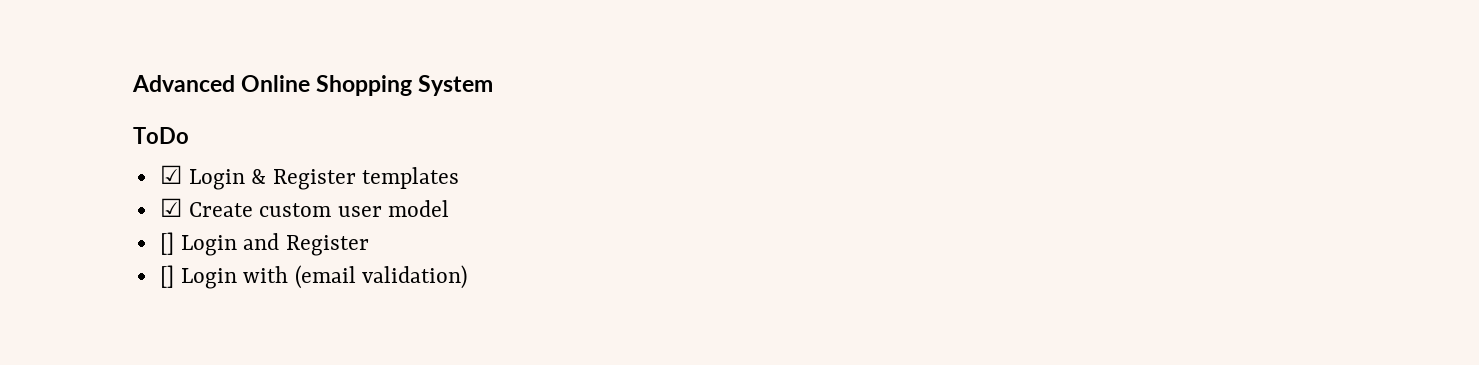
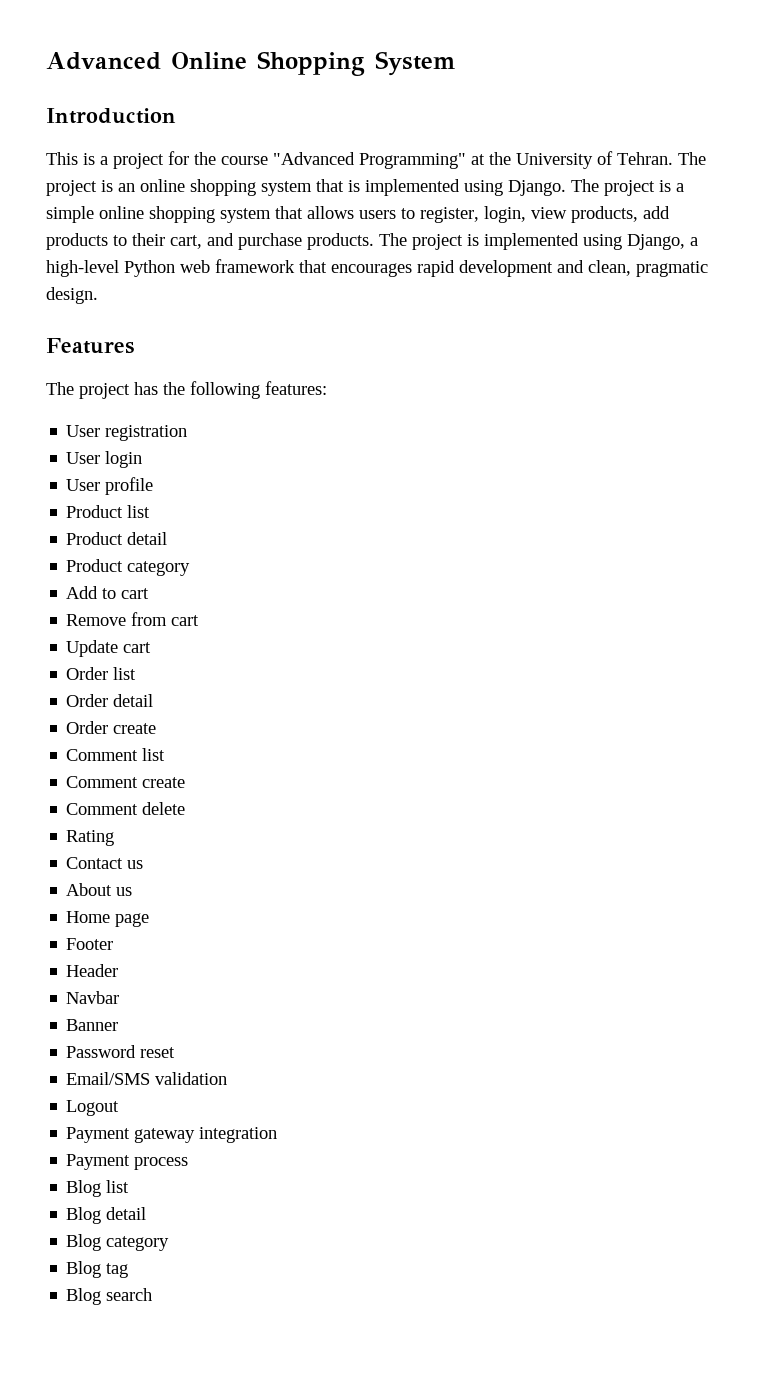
- ToDo
- ☑ Login & Register templates
- ☑ Create custom user model
- [] Login and Register
- [] Login with (email validation)
+ Introduction
+ This is a project for the course "Advanced Programming" at the University of Tehran. The project is an online shopping system that is implemented using Django. The project is a simple online shopping system that allows users to register, login, view products, add products to their cart, and purchase products. The project is implemented using Django, a high-level Python web framework that encourages rapid development and clean, pragmatic design.
+ Features
+ The project has the following features:
+ User registration
+ User login
+ User profile
+ Product list
+ Product detail
+ Product category
+ Add to cart
+ Remove from cart
+ Update cart
+ Order list
+ Order detail
+ Order create
+ Comment list
+ Comment create
+ Comment delete
+ Rating
+ Contact us
+ About us
+ Home page
+ Footer
+ Header
+ Navbar
+ Banner
+ Password reset
+ Email/SMS validation
+ Logout
+ Payment gateway integration
+ Payment process
+ Blog list
+ Blog detail
+ Blog category
+ Blog tag
+ Blog search

